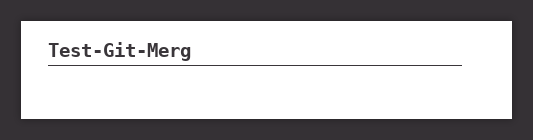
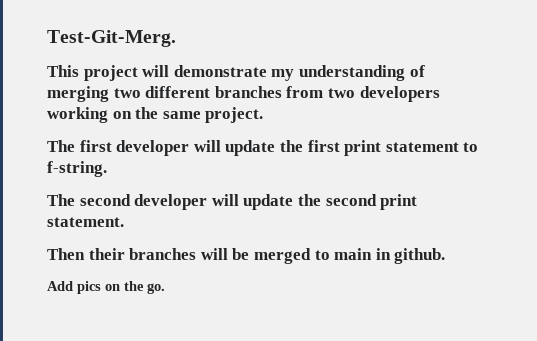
- Test-Git-Merg
+ Test-Git-Merg.
+ This project will demonstrate my understanding of merging two different branches from two developers working on the same project.
+ The first developer will update the first print statement to f-string.
+ The second developer will update the second print statement.
+ Then their branches will be merged to main in github.
+ Add pics on the go.

